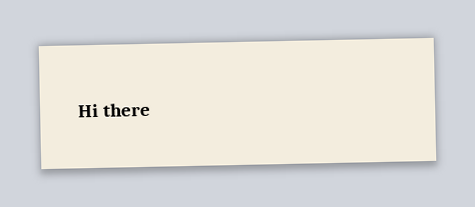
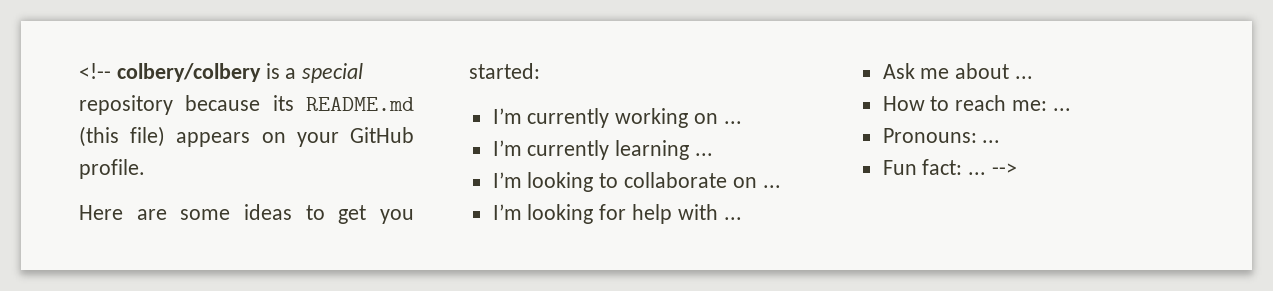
- Hi there
+ <!-- colbery/colbery is a special repository because its README.md (this file) appears on your GitHub profile.
+ Here are some ideas to get you started:
+ I’m currently working on ...
+ I’m currently learning ...
+ I’m looking to collaborate on ...
+ I’m looking for help with ...
+ Ask me about ...
+ How to reach me: ...
+ Pronouns: ...
+ Fun fact: ... -->

